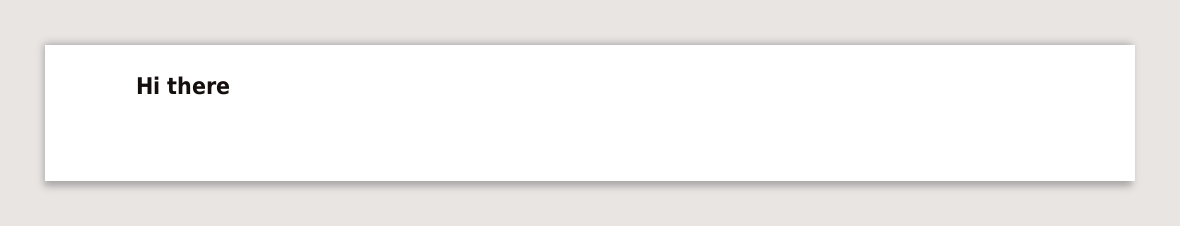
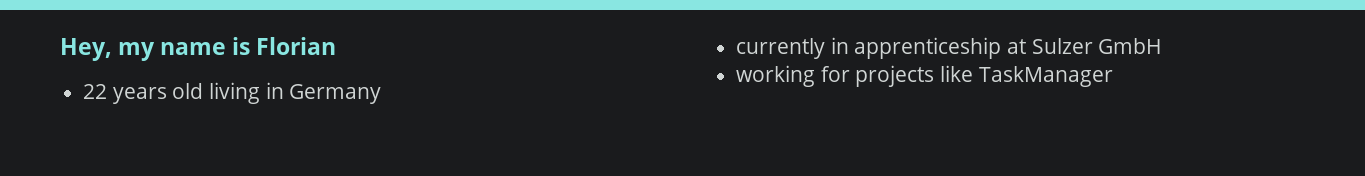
- Hi there
+ Hey, my name is Florian
+ 22 years old living in Germany
+ currently in apprenticeship at Sulzer GmbH
+ working for projects like TaskManager

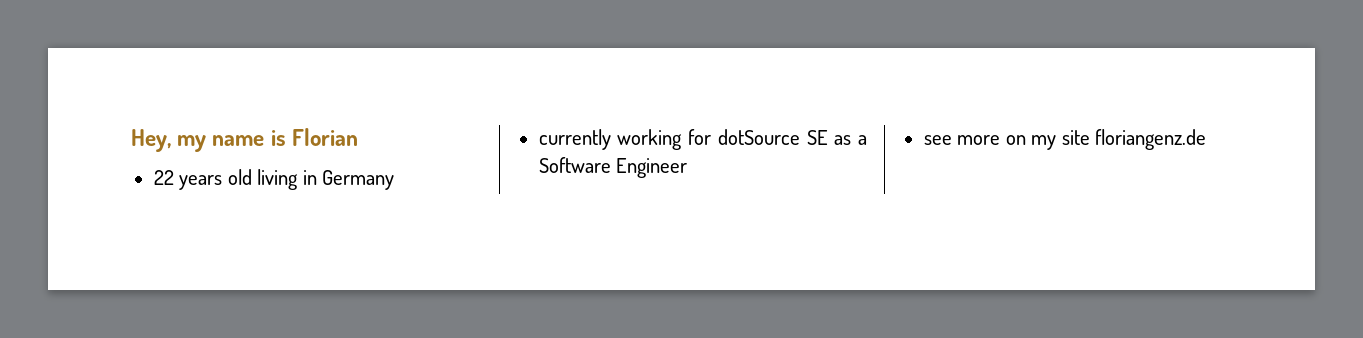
- currently in apprenticeship at Sulzer GmbH
- working for projects like TaskManager
+ currently working for dotSource SE as a Software Engineer
+ see more on my site floriangenz.de

